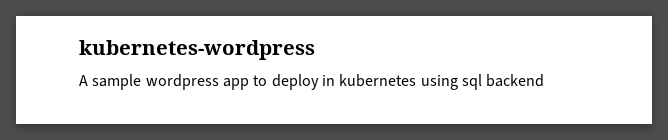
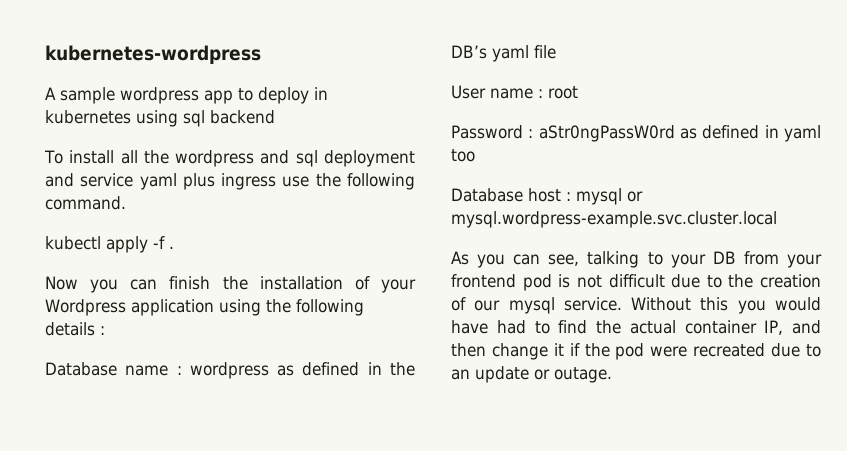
+ To install all the wordpress and sql deployment and service yaml plus ingress use the following command.
+ kubectl apply -f .
+ Now you can finish the installation of your Wordpress application using the following details :
+ Database name : wordpress as defined in the DB’s yaml file
+ User name : root
+ Password : aStr0ngPassW0rd as defined in yaml too
+ Database host : mysql or mysql.wordpress-example.svc.cluster.local
+ As you can see, talking to your DB from your frontend pod is not difficult due to the creation of our mysql service. Without this you would have had to find the actual container IP, and then change it if the pod were recreated due to an update or outage.

